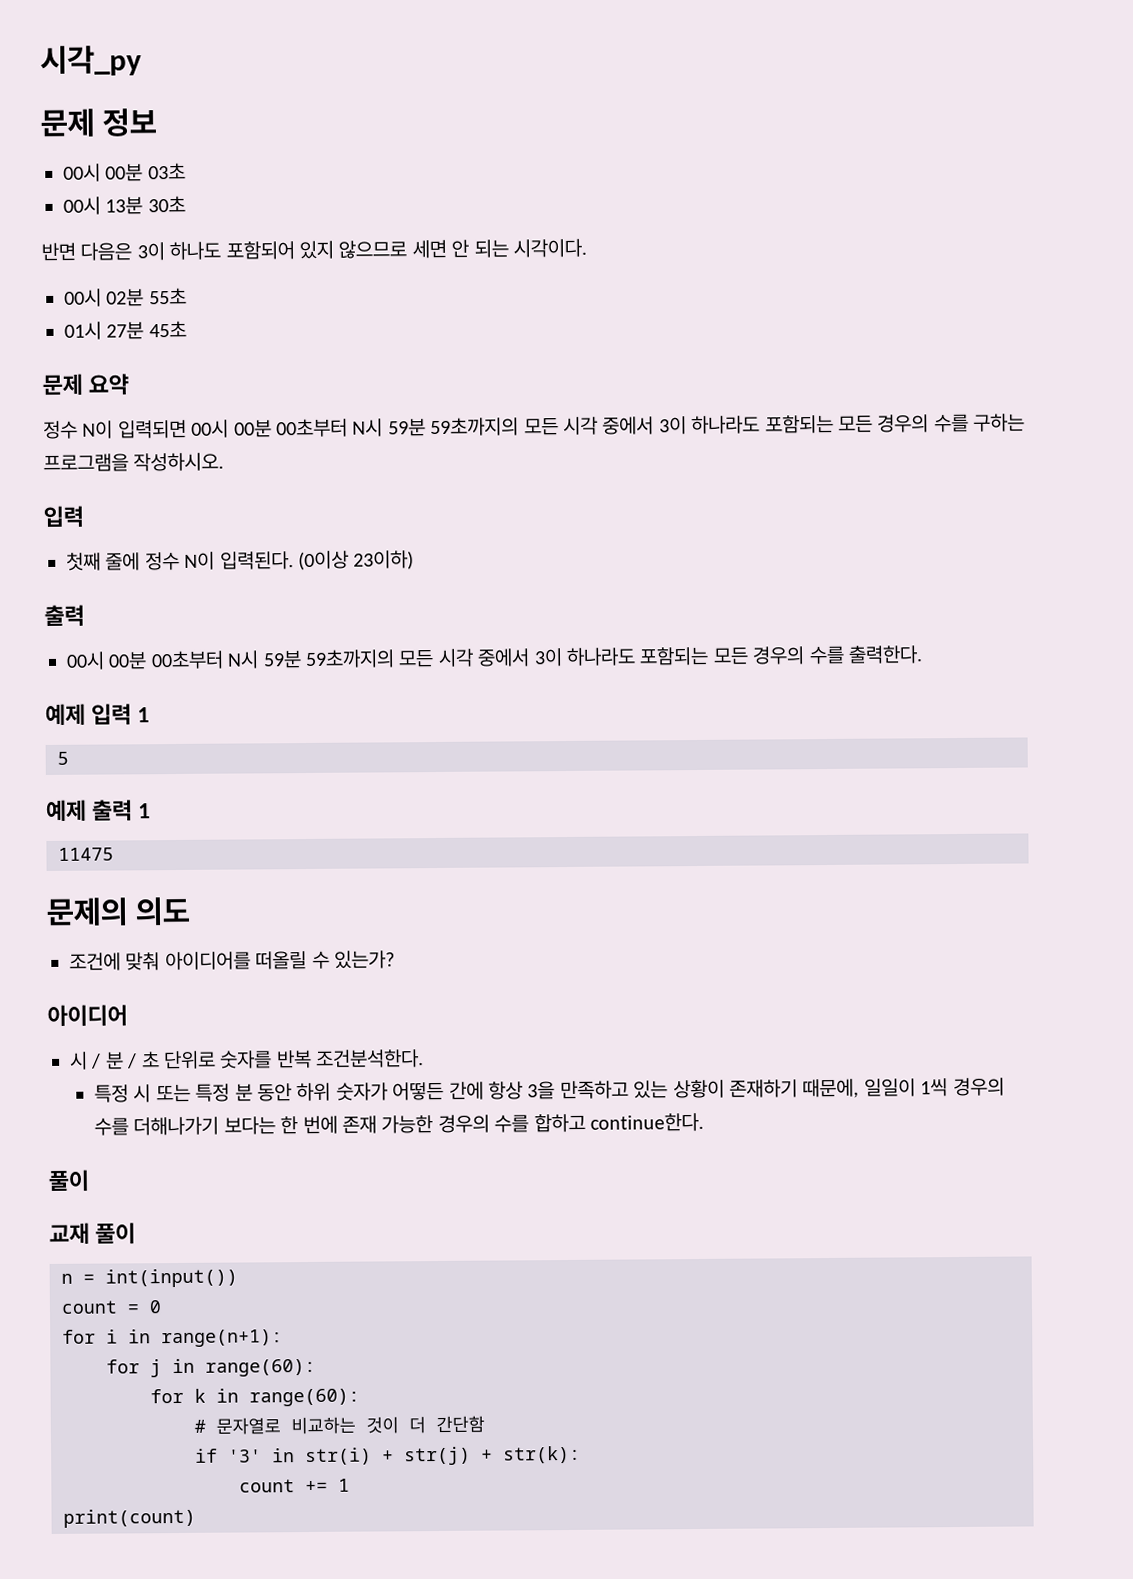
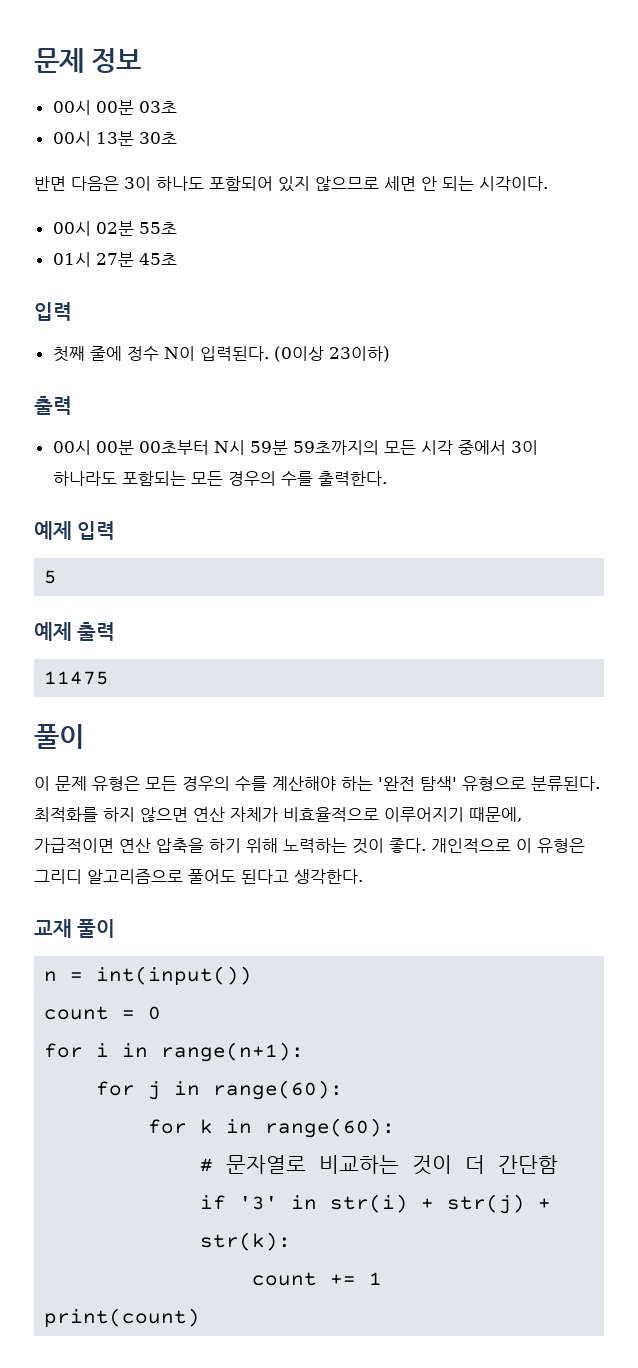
- 시각_py
- 문제 요약
- 정수 N이 입력되면 00시 00분 00초부터 N시 59분 59초까지의 모든 시각 중에서 3이 하나라도 포함되는 모든 경우의 수를 구하는 프로그램을 작성하시오.
- 예제 입력 1
+ 예제 입력
- 예제 출력 1
+ 예제 출력
  11475
- 문제의 의도
- 조건에 맞춰 아이디어를 떠올릴 수 있는가?
- 아이디어
- 시 / 분 / 초 단위로 숫자를 반복 조건분석한다.
- 특정 시 또는 특정 분 동안 하위 숫자가 어떻든 간에 항상 3을 만족하고 있는 상황이 존재하기 때문에, 일일이 1씩 경우의 수를 더해나가기 보다는 한 번에 존재 가능한 경우의 수를 합하고 continue한다.
  풀이
+ 이 문제 유형은 모든 경우의 수를 계산해야 하는 '완전 탐색' 유형으로 분류된다. 최적화를 하지 않으면 연산 자체가 비효율적으로 이루어지기 때문에, 가급적이면 연산 압축을 하기 위해 노력하는 것이 좋다. 개인적으로 이 유형은 그리디 알고리즘으로 풀어도 된다고 생각한다.

